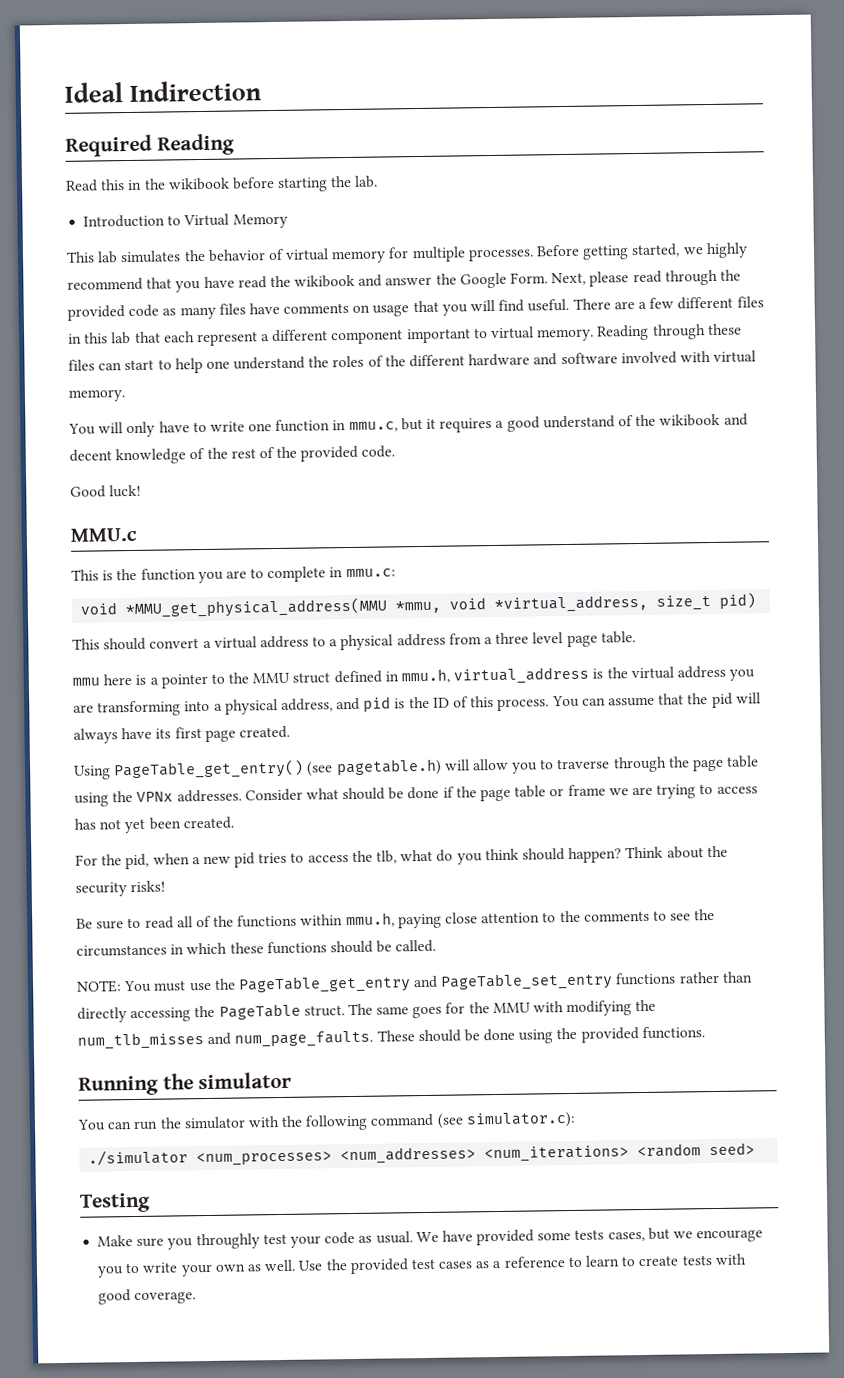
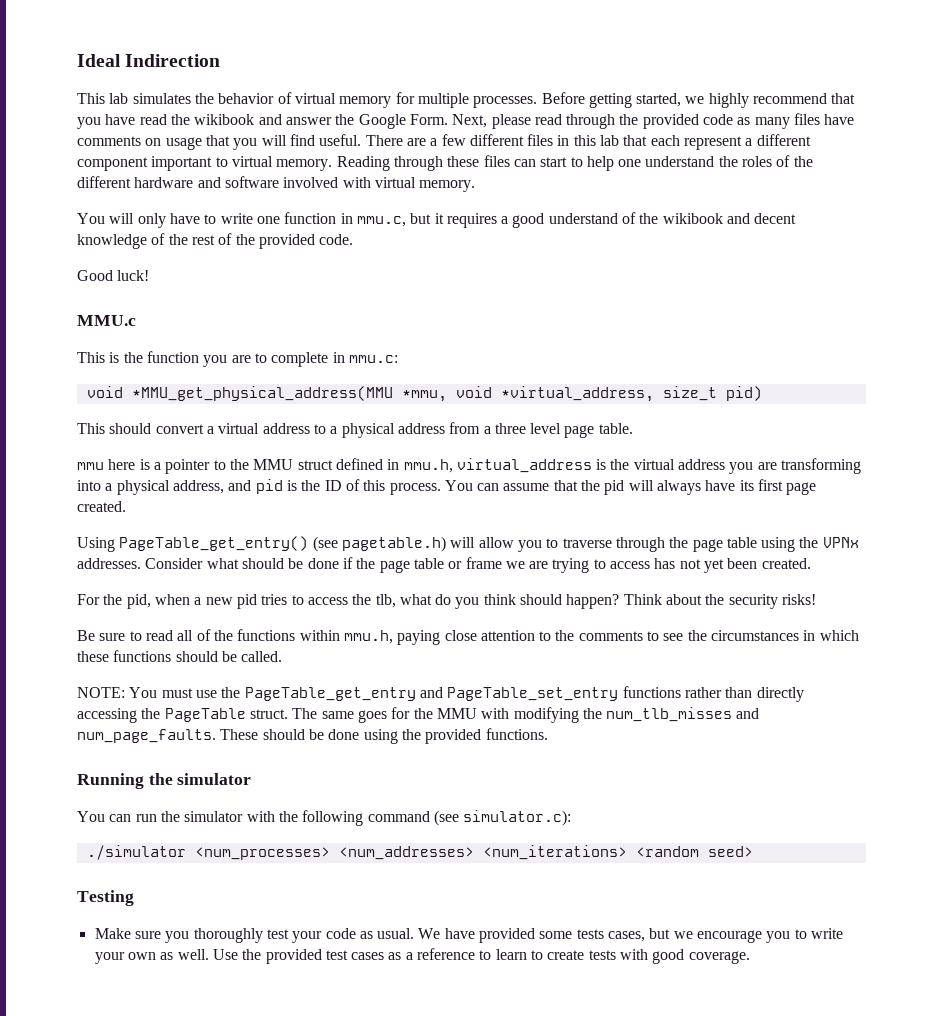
- Required Reading
- Read this in the wikibook before starting the lab.
- Introduction to Virtual Memory
- Make sure you throughly test your code as usual.
+ Make sure you thoroughly test your code as usual.

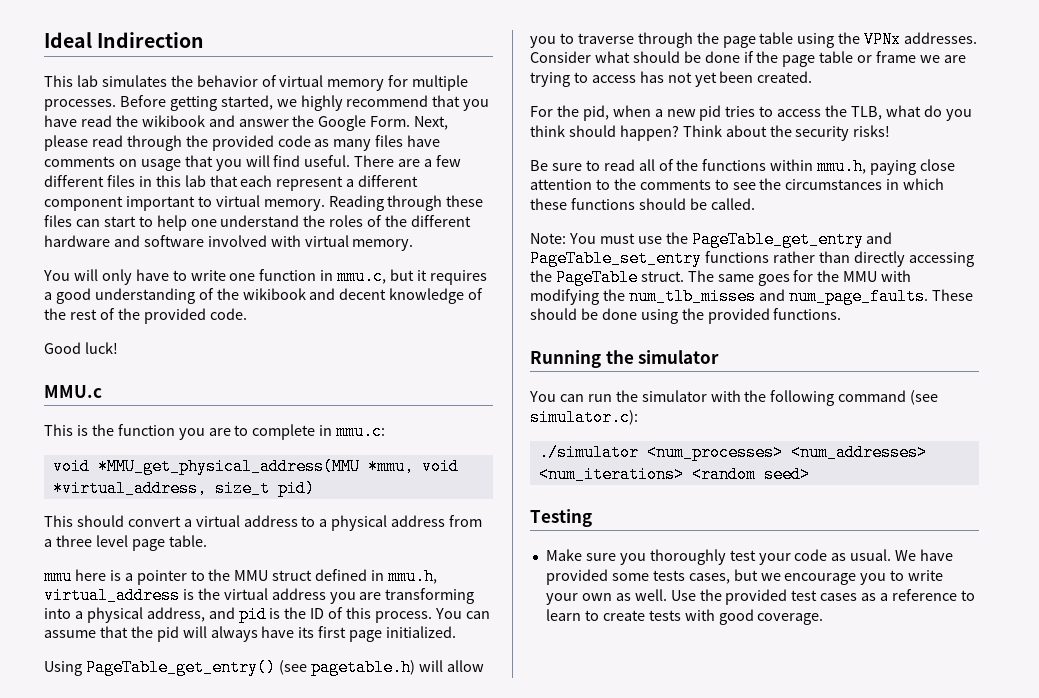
- You will only have to write one function in mmu.c, but it requires a good understand of the wikibook and decent knowledge of the rest of the provided code.
+ You will only have to write one function in mmu.c, but it requires a good understanding of the wikibook and decent knowledge of the rest of the provided code.
- You can assume that the pid will always have its first page created.
+ You can assume that the pid will always have its first page initialized.
- For the pid, when a new pid tries to access the tlb, what do you think should happen?
+ For the pid, when a new pid tries to access the TLB, what do you think should happen?
- NOTE: You must use the PageTable_get_entry and PageTable_set_entry functions rather than directly accessing the PageTable struct.
+ Note: You must use the PageTable_get_entry and PageTable_set_entry functions rather than directly accessing the PageTable struct.

